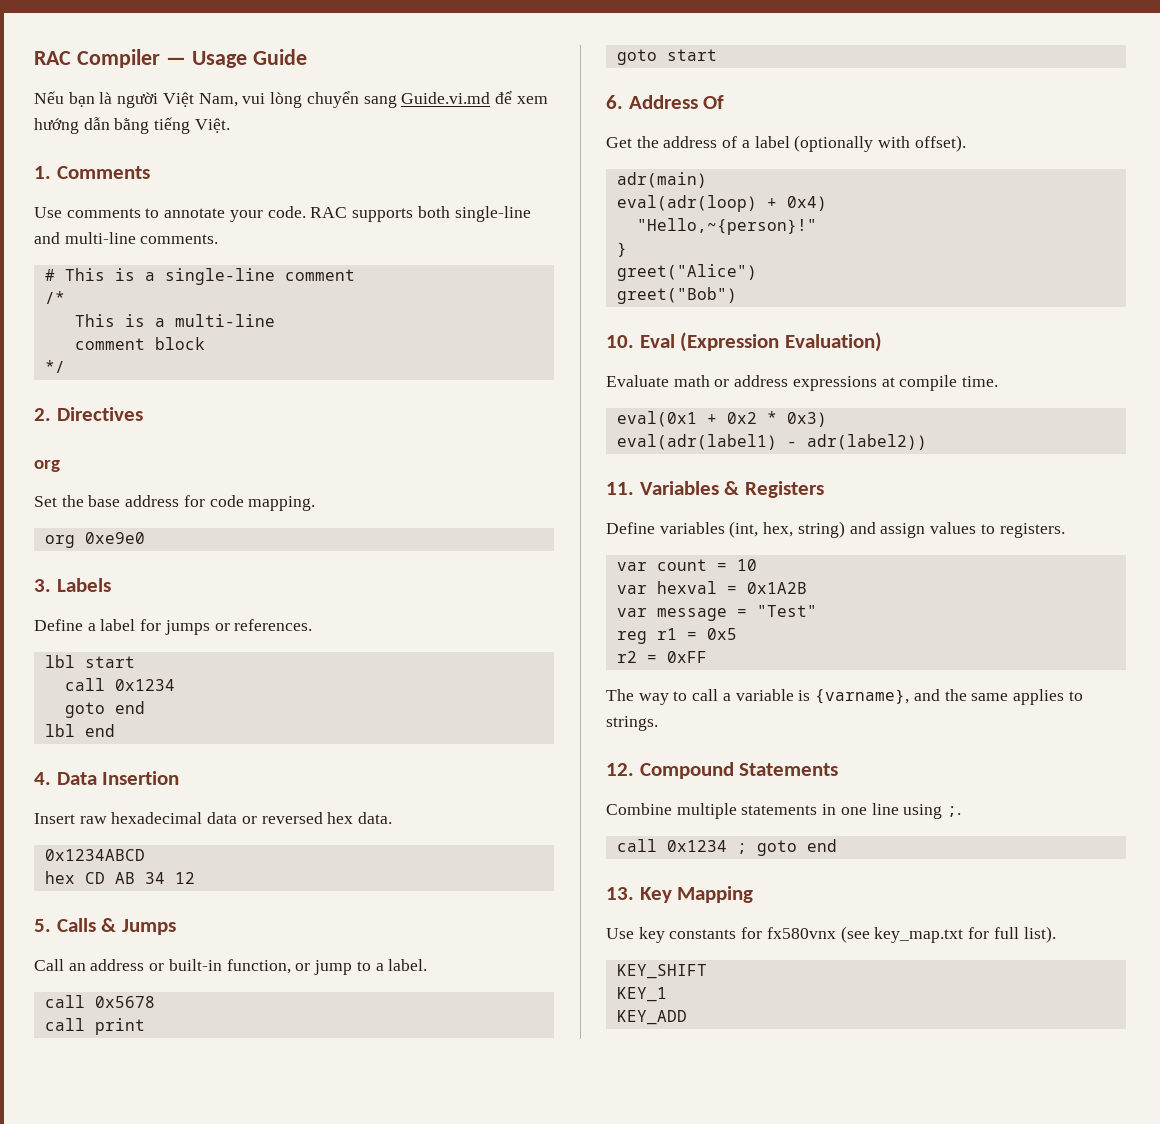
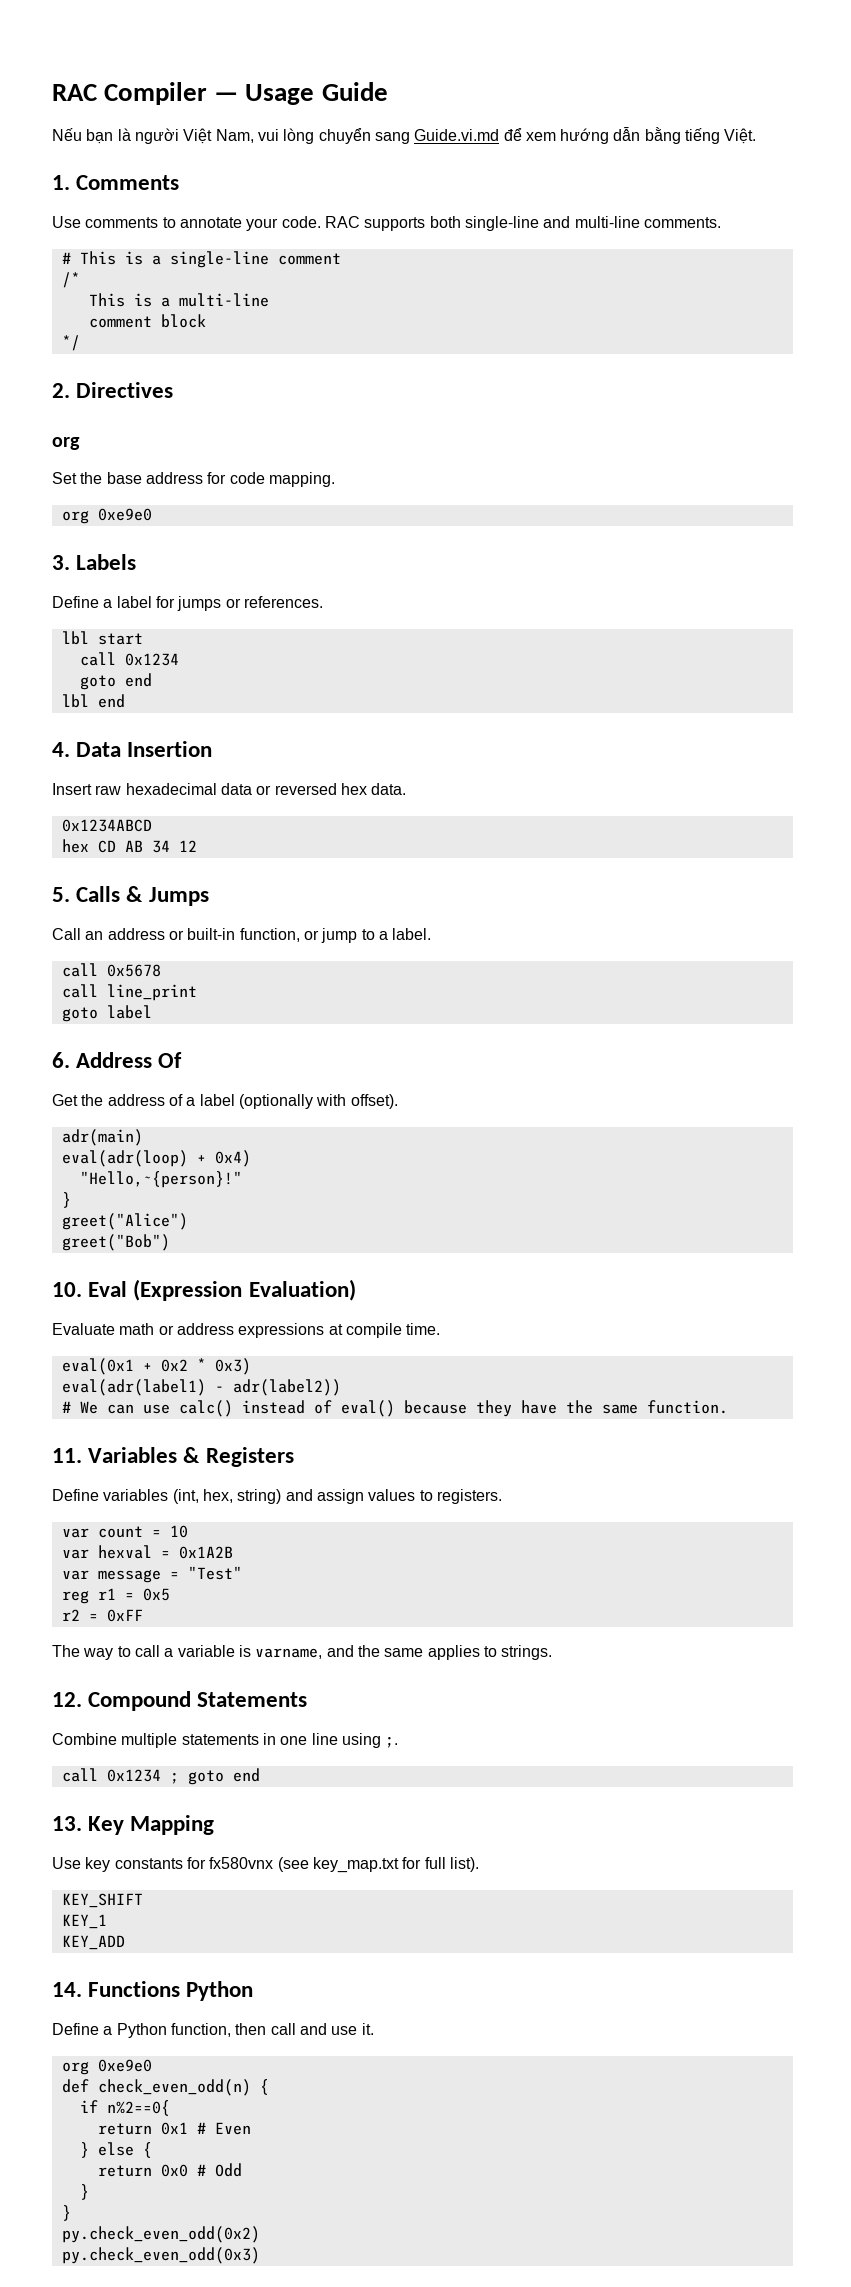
- call print
- goto start
+ call line_print
+ goto label
+ # We can use calc() instead of eval() because they have the same function.
- The way to call a variable is {varname}, and the same applies to strings.
+ The way to call a variable is varname, and the same applies to strings.
+ 14. Functions Python
+ Define a Python function, then call and use it.
+ org 0xe9e0
+ def check_even_odd(n) {
+ if n%2==0{
+ return 0x1 # Even
+ } else {
+ return 0x0 # Odd
+ }
+ }
+ py.check_even_odd(0x2)
+ py.check_even_odd(0x3)

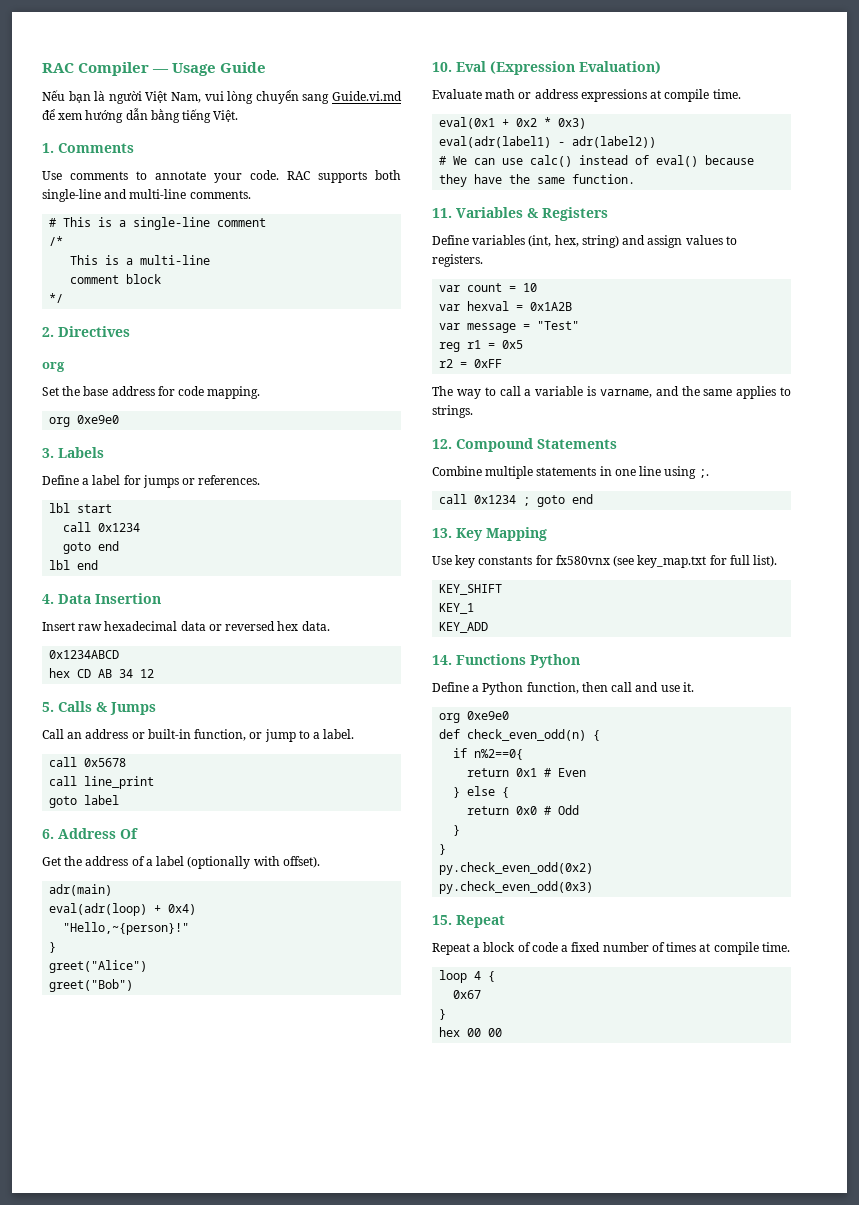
+ 15. Repeat
+ Repeat a block of code a fixed number of times at compile time.
+ loop 4 {
+ 0x67
+ }
+ hex 00 00

